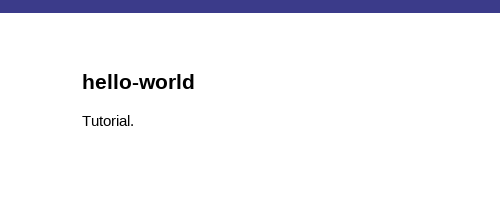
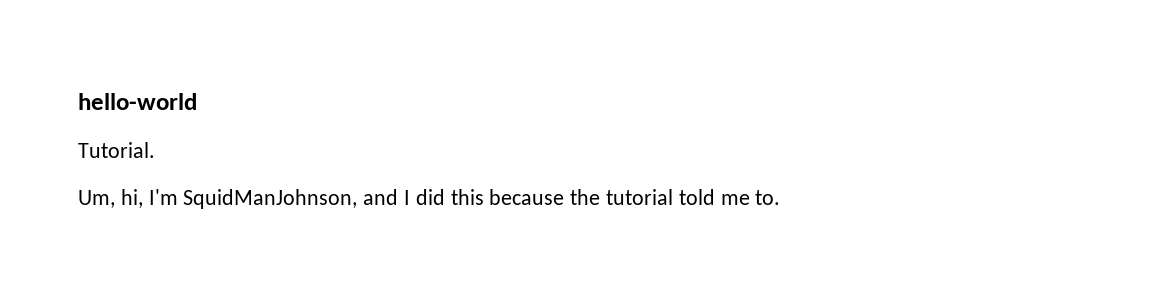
+ Um, hi, I'm SquidManJohnson, and I did this because the tutorial told me to.

